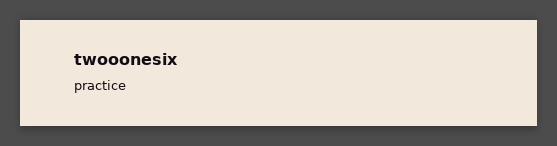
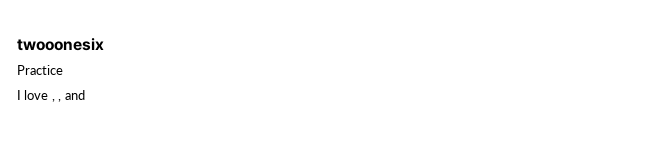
- practice
+ Practice
+ I love , , and

